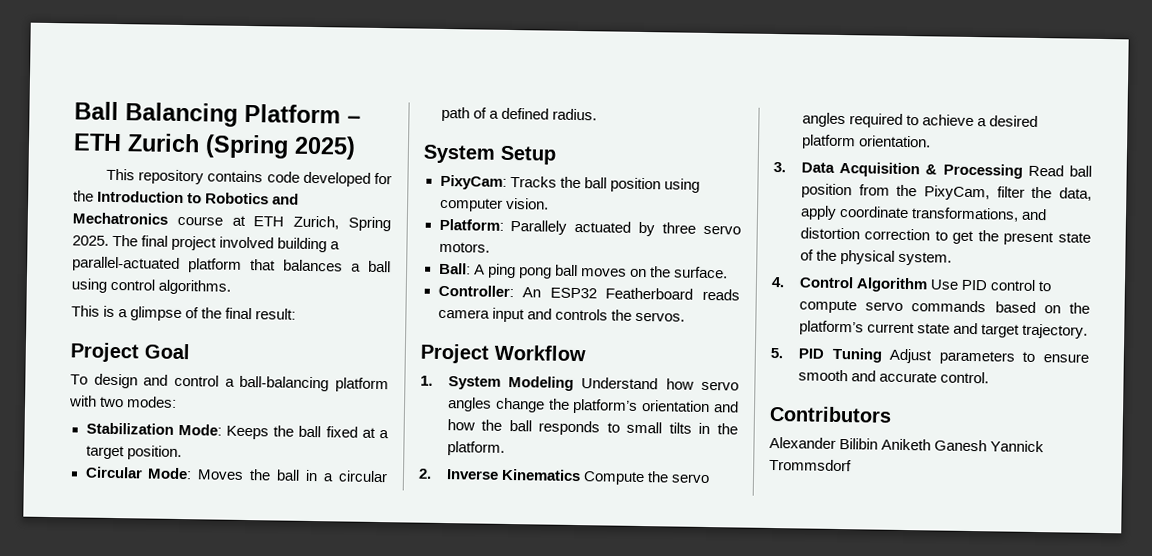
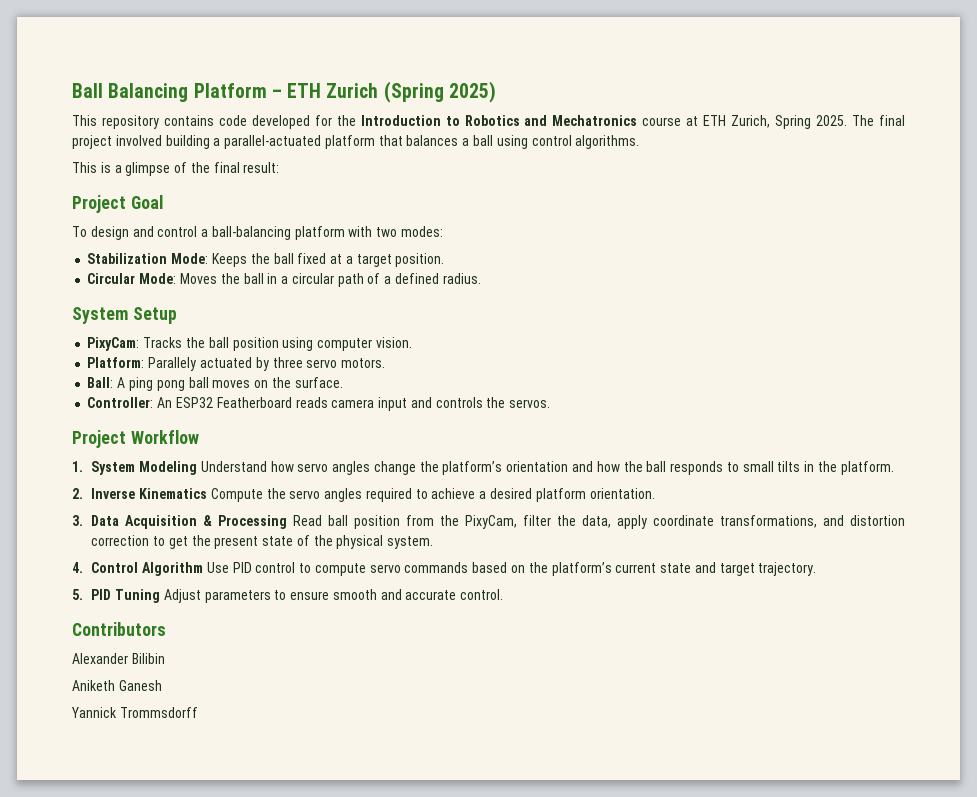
- Alexander Bilibin Aniketh Ganesh Yannick Trommsdorf
+ Alexander Bilibin
+ Aniketh Ganesh
+ Yannick Trommsdorff

